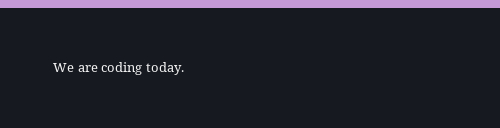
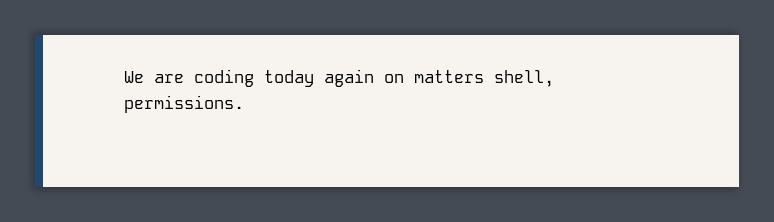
- We are coding today.
+ We are coding today again on matters shell, permissions.

